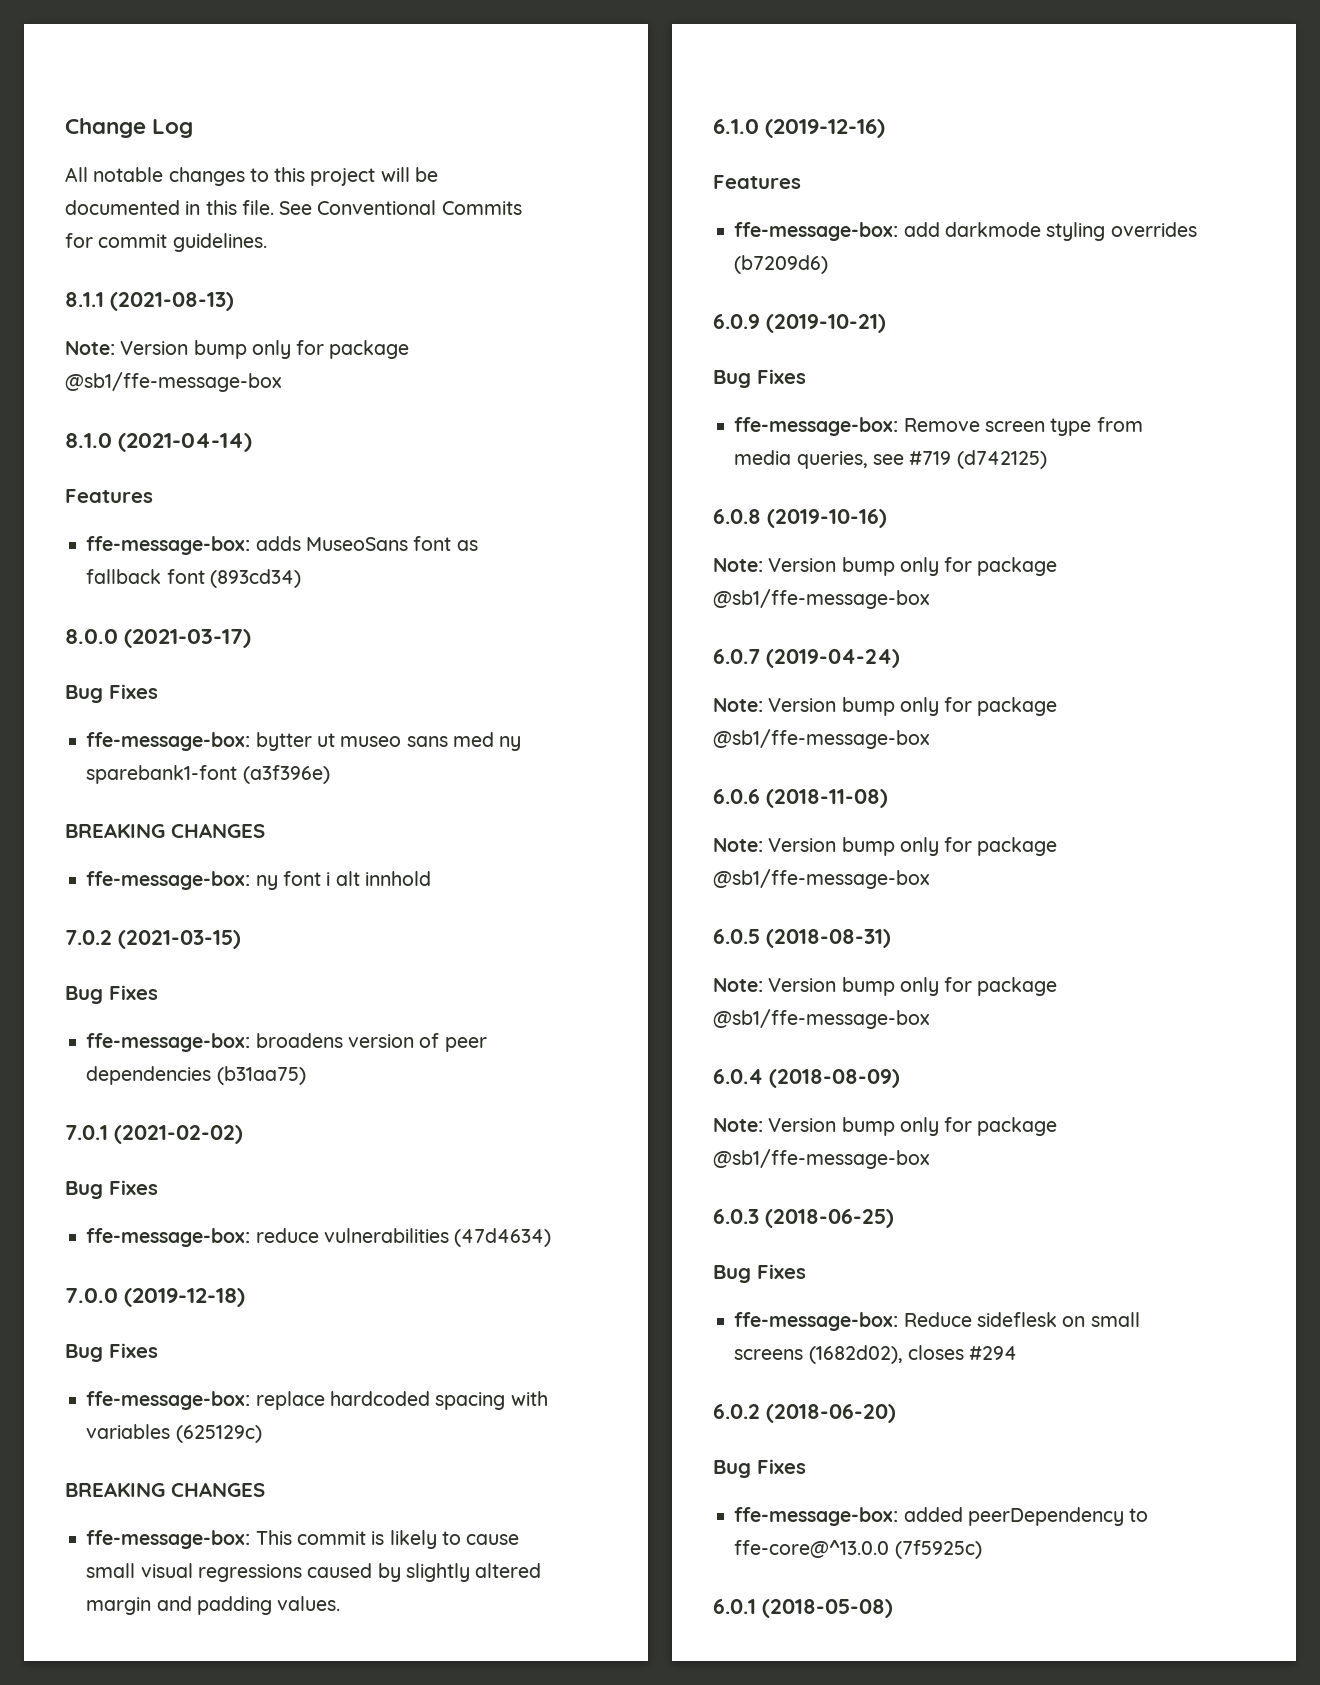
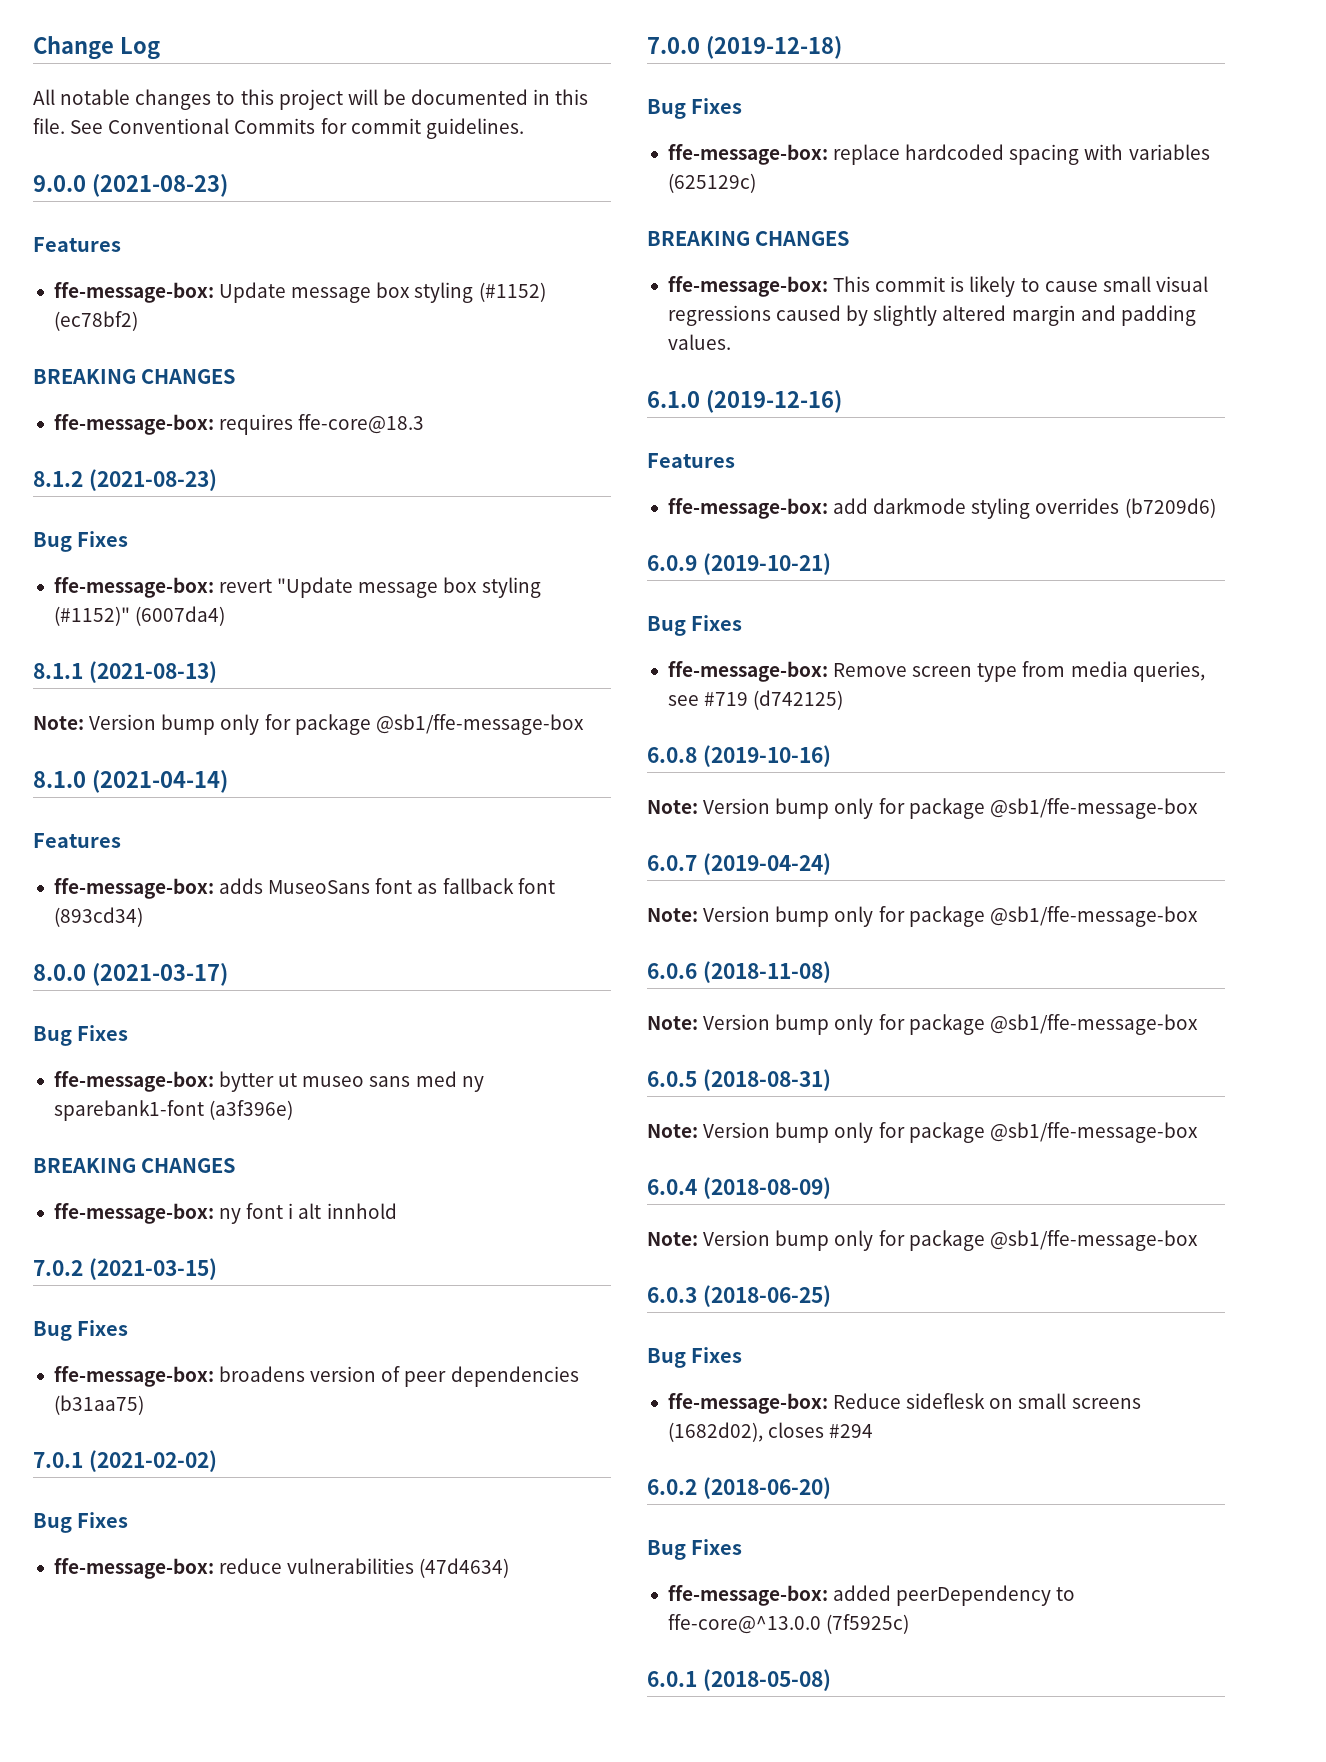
+ 9.0.0 (2021-08-23)
+ Features
+ ffe-message-box: Update message box styling (#1152) (ec78bf2)
+ BREAKING CHANGES
+ ffe-message-box: requires ffe-core@18.3
+ 8.1.2 (2021-08-23)
+ Bug Fixes
+ ffe-message-box: revert "Update message box styling (#1152)" (6007da4)

